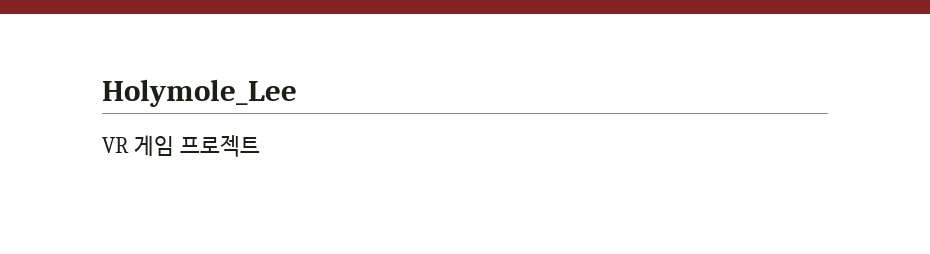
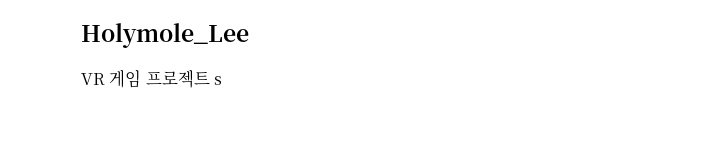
- VR 게임 프로젝트
+ VR 게임 프로젝트 s

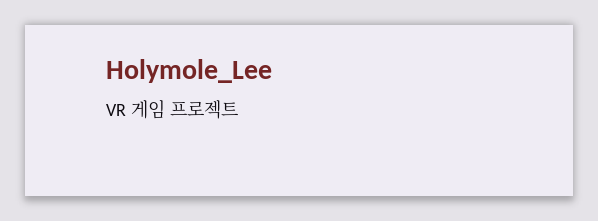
- VR 게임 프로젝트 s
+ VR 게임 프로젝트

